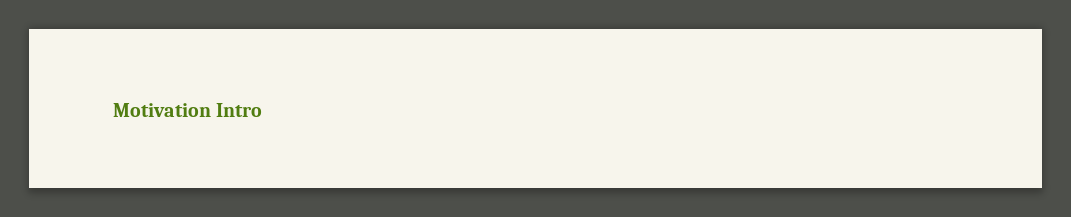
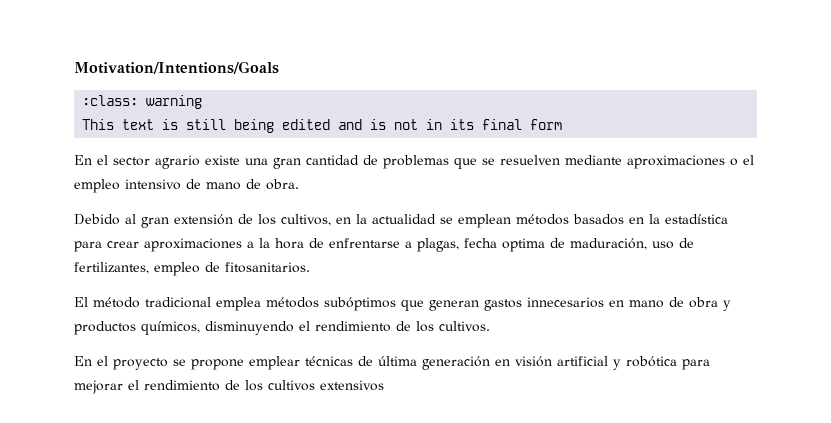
- Motivation Intro
+ Motivation/Intentions/Goals
+ :class: warning
+ This text is still being edited and is not in its final form
+ En el sector agrario existe una gran cantidad de problemas que se resuelven mediante aproximaciones o el empleo intensivo de mano de obra.
+ Debido al gran extensión de los cultivos, en la actualidad se emplean métodos basados en la estadística para crear aproximaciones a la hora de enfrentarse a plagas, fecha optima de maduración, uso de fertilizantes, empleo de fitosanitarios.
+ El método tradicional emplea métodos subóptimos que generan gastos innecesarios en mano de obra y productos químicos, disminuyendo el rendimiento de los cultivos.
+ En el proyecto se propone emplear técnicas de última generación en visión artificial y robótica para mejorar el rendimiento de los cultivos extensivos

